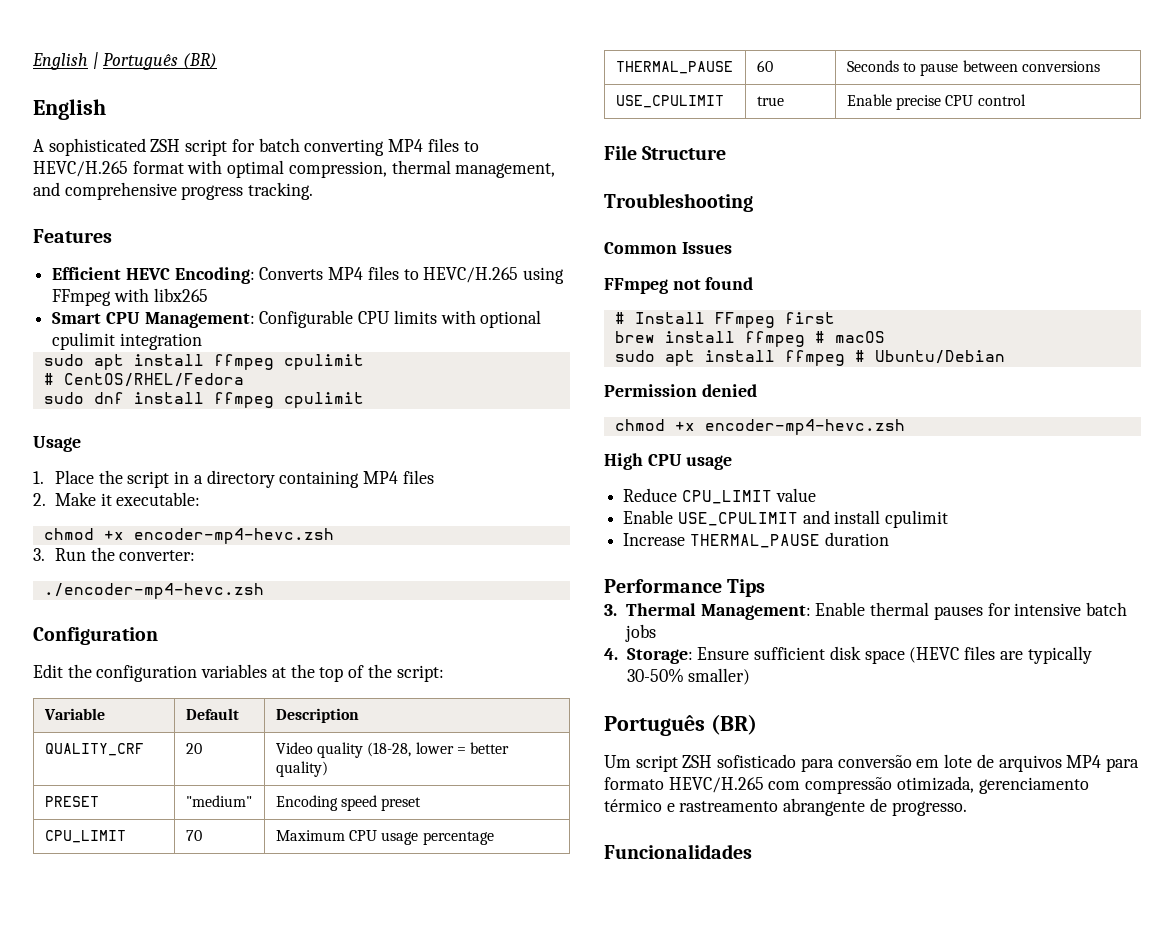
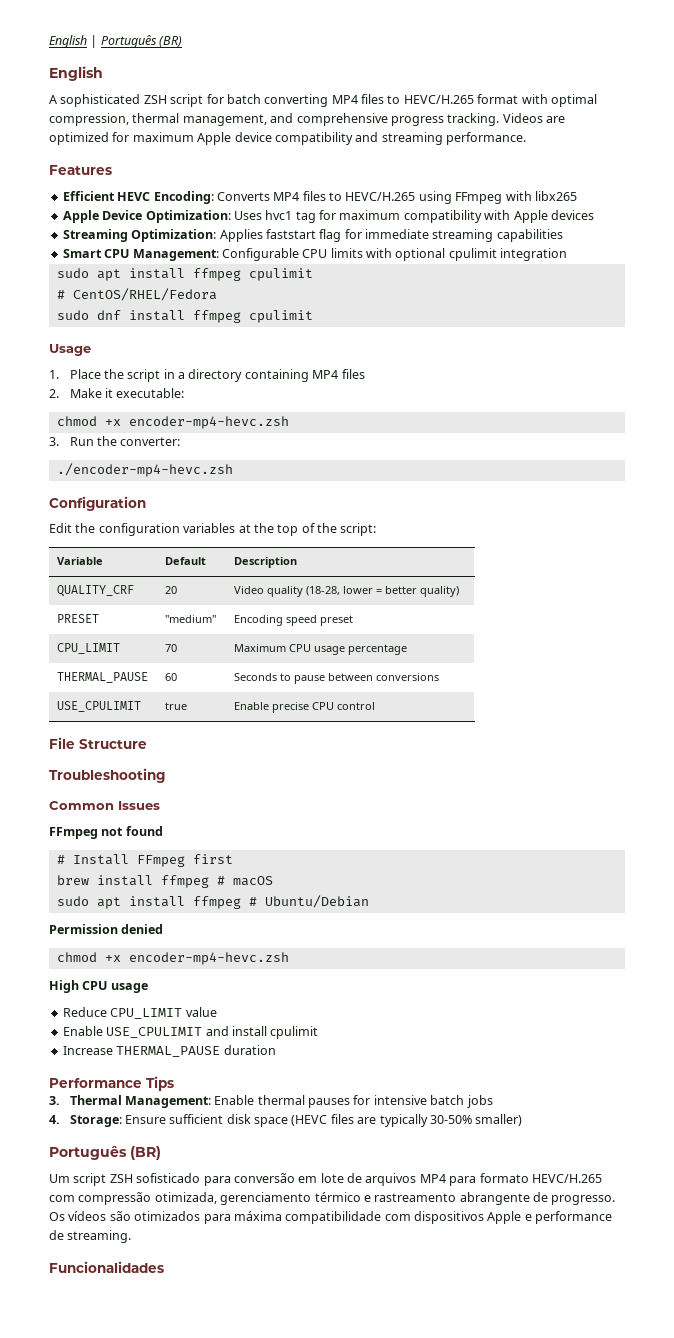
+ Videos are optimized for maximum Apple device compatibility and streaming performance.
+ Apple Device Optimization: Uses hvc1 tag for maximum compatibility with Apple devices
+ Streaming Optimization: Applies faststart flag for immediate streaming capabilities
+ Os vídeos são otimizados para máxima compatibilidade com dispositivos Apple e performance de streaming.

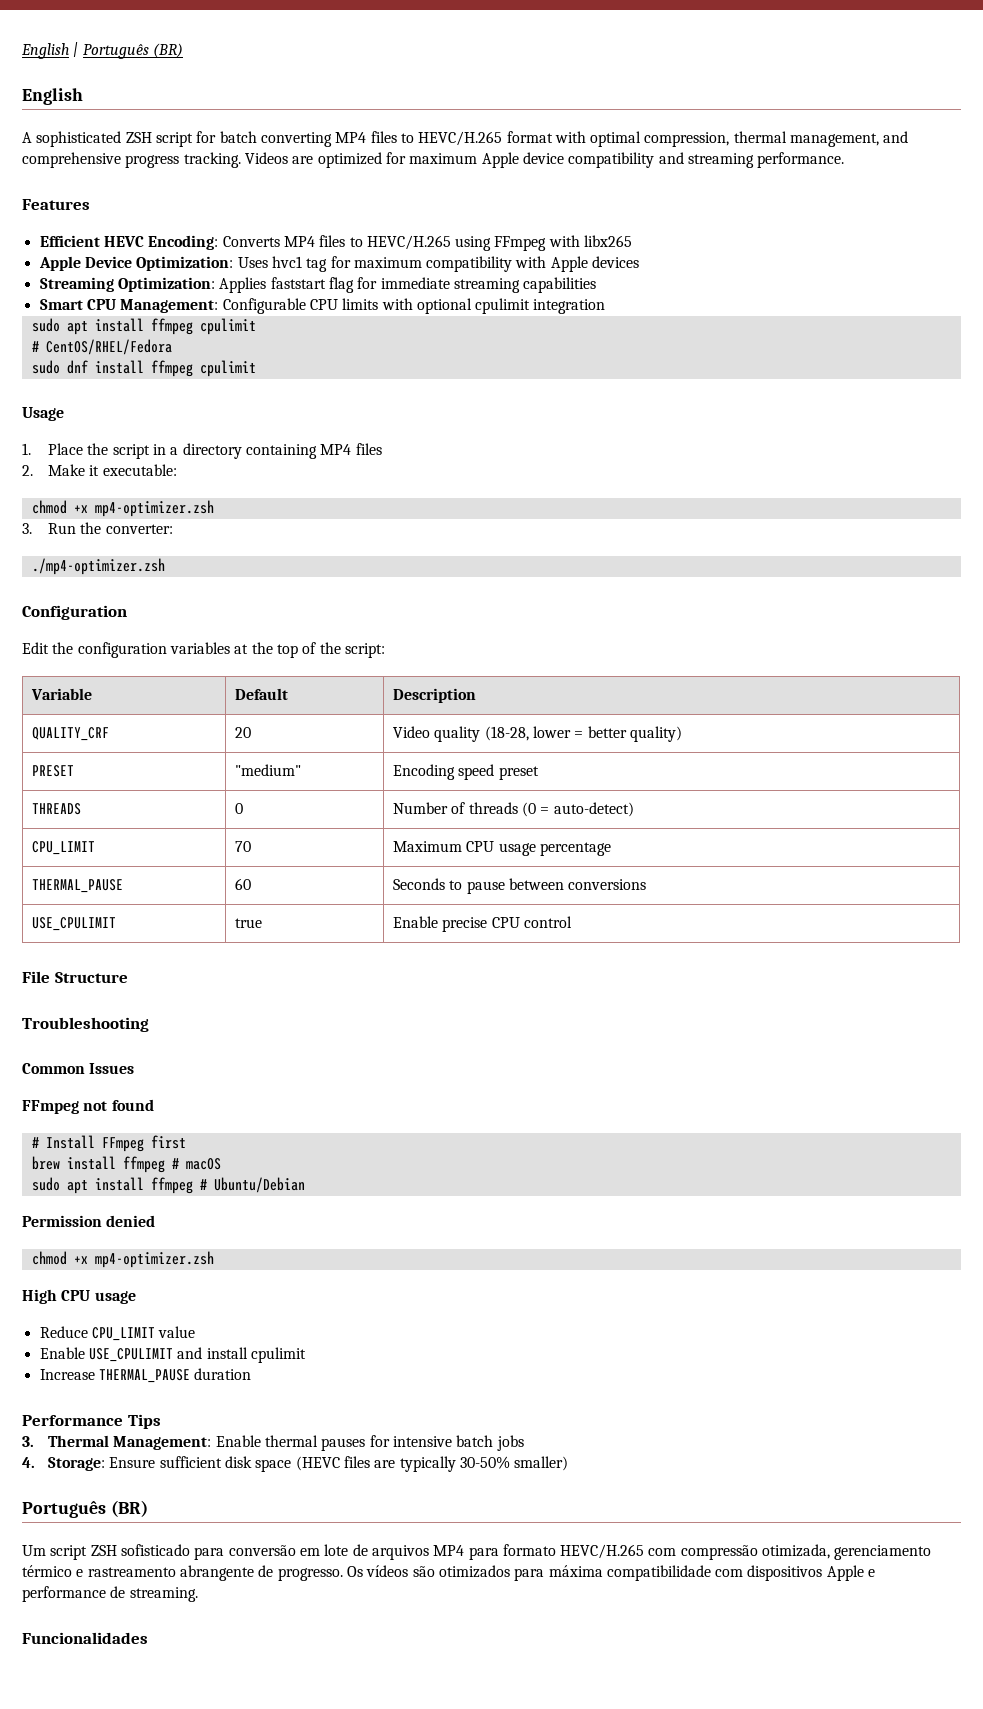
  2. Make it executable:
- chmod +x encoder-mp4-hevc.zsh
+ chmod +x mp4-optimizer.zsh
- ./encoder-mp4-hevc.zsh
+ ./mp4-optimizer.zsh
+ THREADS | 0 | Number of threads (0 = auto-detect)
  Permission denied
- chmod +x encoder-mp4-hevc.zsh
+ chmod +x mp4-optimizer.zsh

